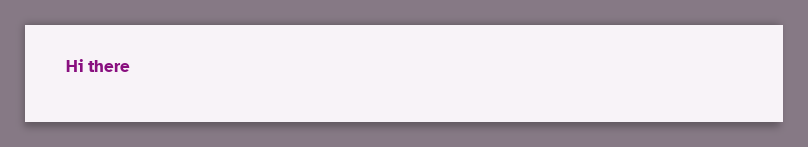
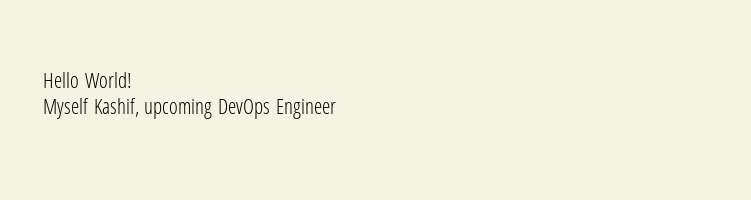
- Hi there
+ Hello World!
+ Myself Kashif, upcoming DevOps Engineer

